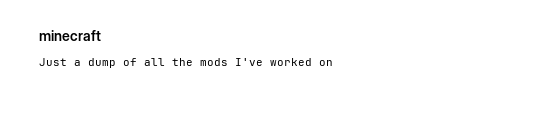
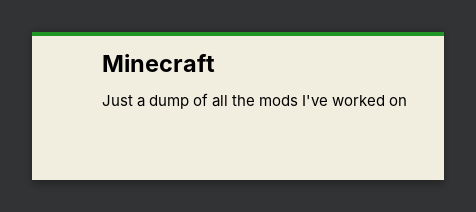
- minecraft
+ Minecraft

